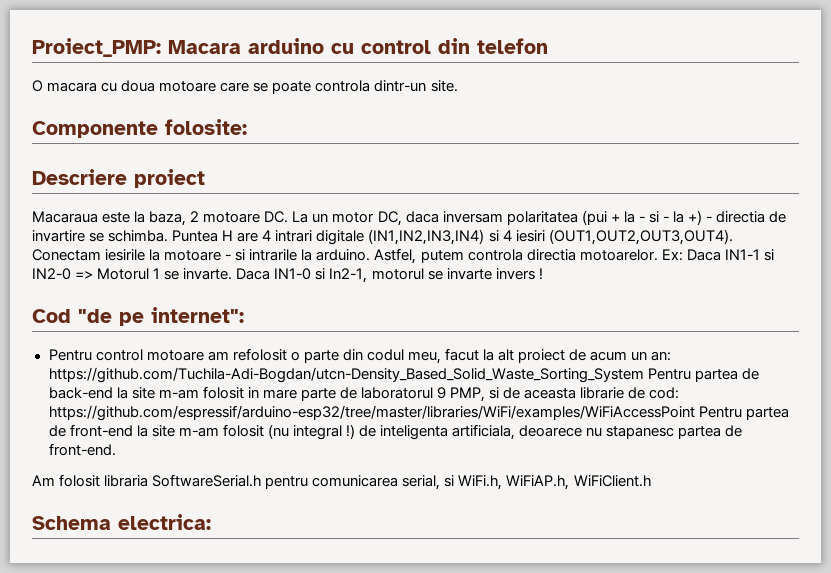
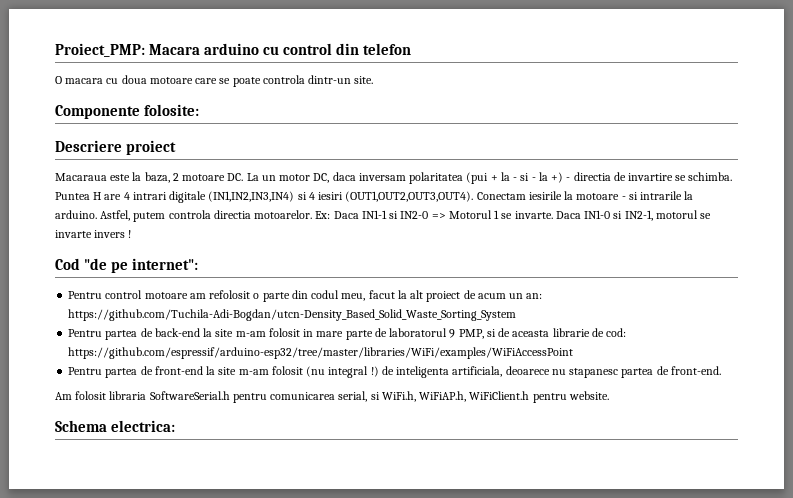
- Daca IN1-0 si In2-1, motorul se invarte invers !
+ Daca IN1-0 si IN2-1, motorul se invarte invers !
- https://github.com/Tuchila-Adi-Bogdan/utcn-Density_Based_Solid_Waste_Sorting_System Pentru partea de back-end la site m-am folosit in mare parte de laboratorul 9 PMP, si de aceasta librarie de cod:
+ https://github.com/Tuchila-Adi-Bogdan/utcn-Density_Based_Solid_Waste_Sorting_System
+ Pentru partea de back-end la site m-am folosit in mare parte de laboratorul 9 PMP, si de aceasta librarie de cod:
- https://github.com/espressif/arduino-esp32/tree/master/libraries/WiFi/examples/WiFiAccessPoint Pentru partea de front-end la site m-am folosit (nu integral !) de inteligenta artificiala, deoarece nu stapanesc partea de front-end.
+ https://github.com/espressif/arduino-esp32/tree/master/libraries/WiFi/examples/WiFiAccessPoint
+ Pentru partea de front-end la site m-am folosit (nu integral !) de inteligenta artificiala, deoarece nu stapanesc partea de front-end.
- Am folosit libraria SoftwareSerial.h pentru comunicarea serial, si WiFi.h, WiFiAP.h, WiFiClient.h
+ Am folosit libraria SoftwareSerial.h pentru comunicarea serial, si WiFi.h, WiFiAP.h, WiFiClient.h pentru website.

